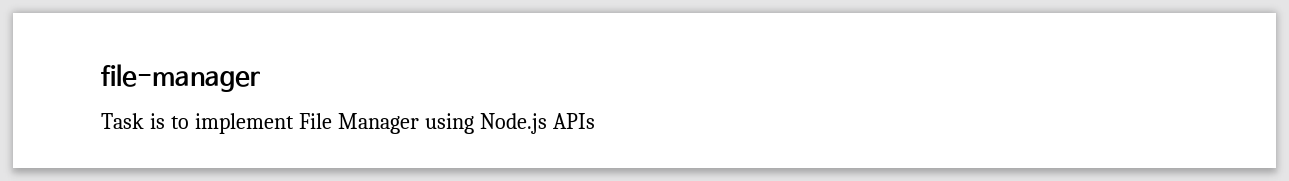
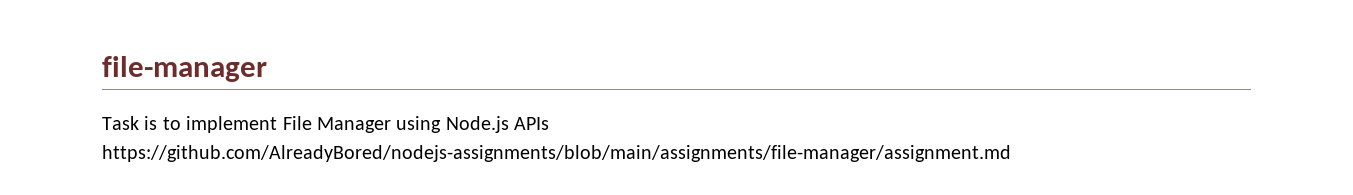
- Task is to implement File Manager using Node.js APIs
+ Task is to implement File Manager using Node.js APIs https://github.com/AlreadyBored/nodejs-assignments/blob/main/assignments/file-manager/assignment.md

